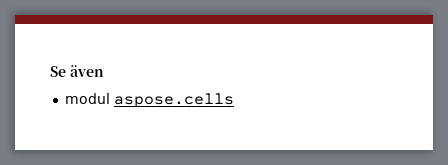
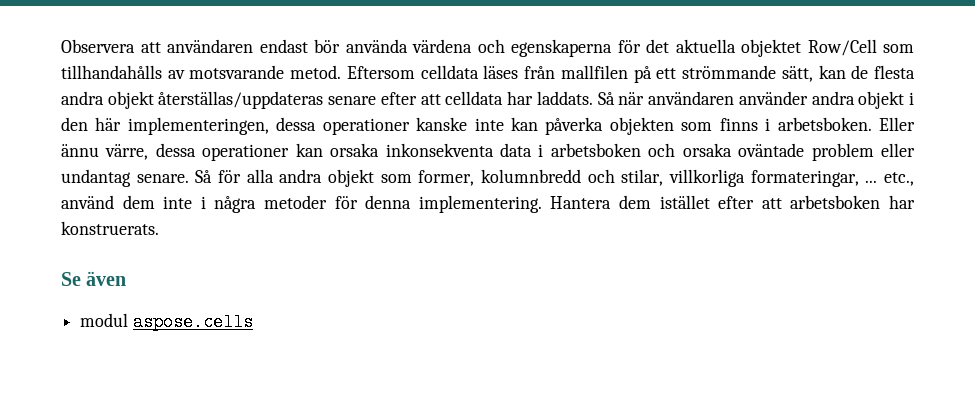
+ Observera att användaren endast bör använda värdena och egenskaperna för det aktuella objektet Row/Cell som tillhandahålls av motsvarande metod. Eftersom celldata läses från mallfilen på ett strömmande sätt, kan de flesta andra objekt återställas/uppdateras senare efter att celldata har laddats. Så när användaren använder andra objekt i den här implementeringen, dessa operationer kanske inte kan påverka objekten som finns i arbetsboken. Eller ännu värre, dessa operationer kan orsaka inkonsekventa data i arbetsboken och orsaka oväntade problem eller undantag senare. Så för alla andra objekt som former, kolumnbredd och stilar, villkorliga formateringar, ... etc., använd dem inte i några metoder för denna implementering. Hantera dem istället efter att arbetsboken har konstruerats.

